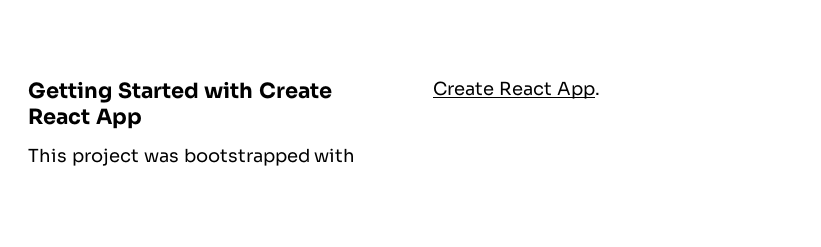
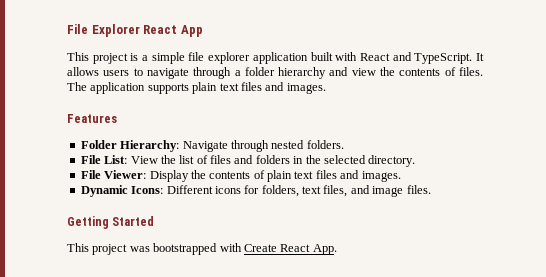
- Getting Started with Create React App
+ File Explorer React App
+ This project is a simple file explorer application built with React and TypeScript. It allows users to navigate through a folder hierarchy and view the contents of files. The application supports plain text files and images.
+ Features
+ Folder Hierarchy: Navigate through nested folders.
+ File List: View the list of files and folders in the selected directory.
+ File Viewer: Display the contents of plain text files and images.
+ Dynamic Icons: Different icons for folders, text files, and image files.
+ Getting Started

